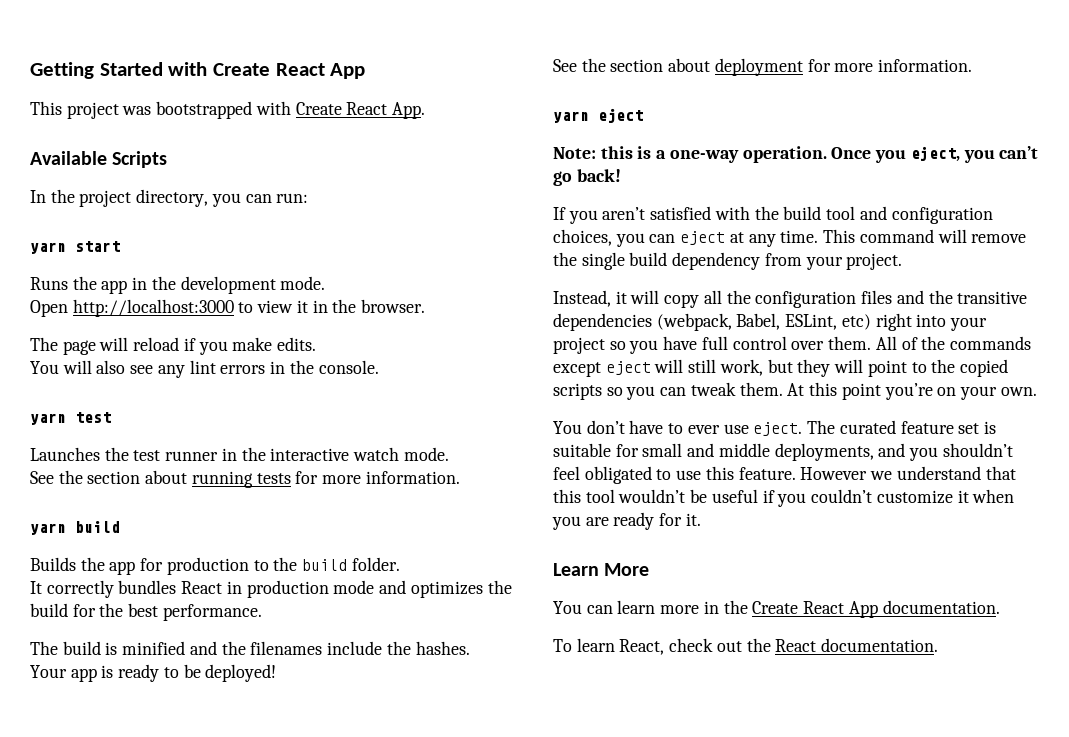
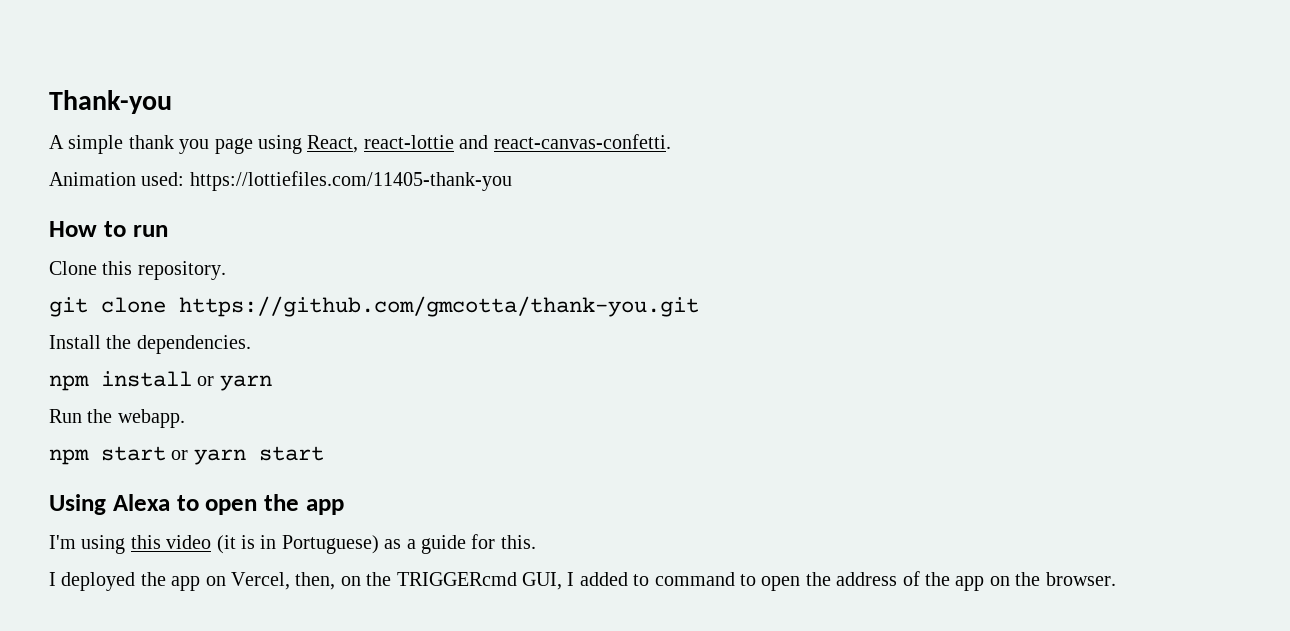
- Getting Started with Create React App
- This project was bootstrapped with Create React App.
- Available Scripts
- In the project directory, you can run:
- yarn start
- Runs the app in the development mode.
- Open http://localhost:3000 to view it in the browser.
- The page will reload if you make edits.
- You will also see any lint errors in the console.
- yarn test
- Launches the test runner in the interactive watch mode.
- See the section about running tests for more information.
- yarn build
- Builds the app for production to the build folder.
- It correctly bundles React in production mode and optimizes the build for the best performance.
- The build is minified and the filenames include the hashes.
- Your app is ready to be deployed!
- See the section about deployment for more information.
- yarn eject
- Note: this is a one-way operation. Once you eject, you can’t go back!
- If you aren’t satisfied with the build tool and configuration choices, you can eject at any time. This command will remove the single build dependency from your project.
- Instead, it will copy all the configuration files and the transitive dependencies (webpack, Babel, ESLint, etc) right into your project so you have full control over them. All of the commands except eject will still work, but they will point to the copied scripts so you can tweak them. At this point you’re on your own.
- You don’t have to ever use eject. The curated feature set is suitable for small and middle deployments, and you shouldn’t feel obligated to use this feature. However we understand that this tool wouldn’t be useful if you couldn’t customize it when you are ready for it.
- Learn More
- You can learn more in the Create React App documentation.
- To learn React, check out the React documentation.
+ Thank-you
+ A simple thank you page using React, react-lottie and react-canvas-confetti.
+ Animation used: https://lottiefiles.com/11405-thank-you
+ How to run
+ Clone this repository.
+ git clone https://github.com/gmcotta/thank-you.git
+ Install the dependencies.
+ npm install or yarn
+ Run the webapp.
+ npm start or yarn start
+ Using Alexa to open the app
+ I'm using this video (it is in Portuguese) as a guide for this.
+ I deployed the app on Vercel, then, on the TRIGGERcmd GUI, I added to command to open the address of the app on the browser.

